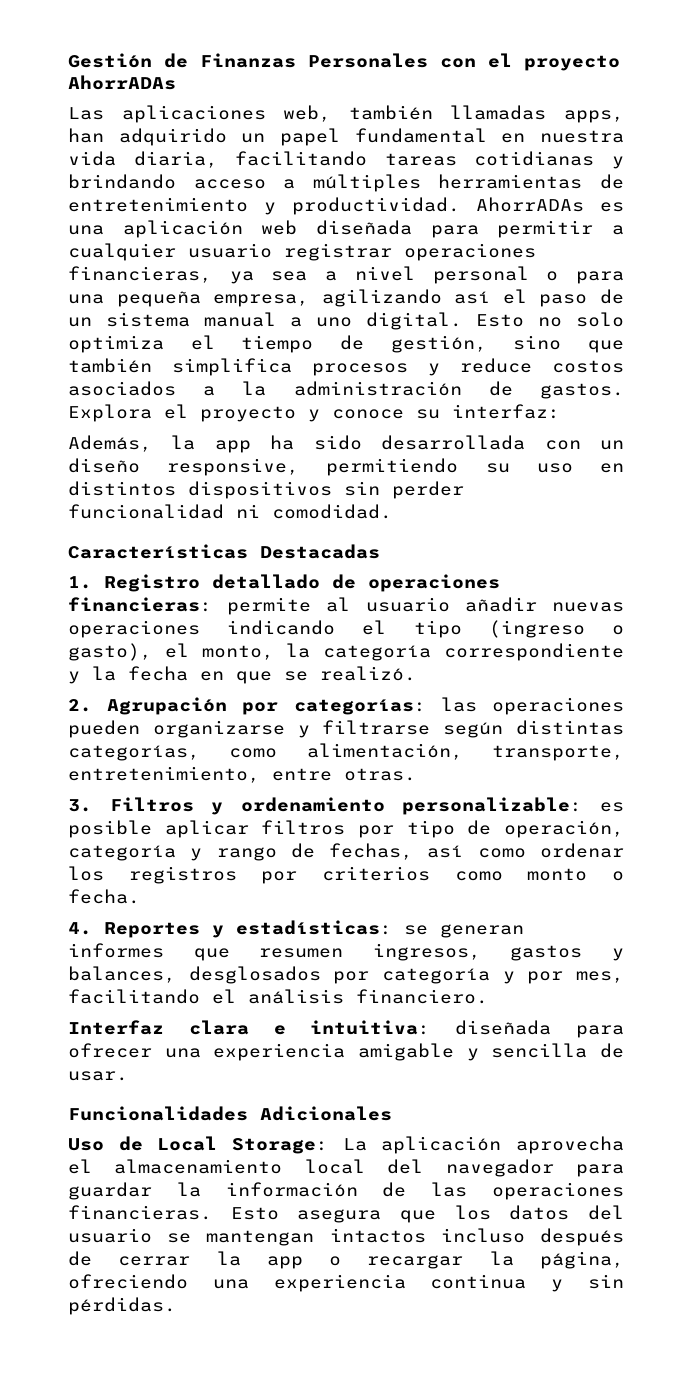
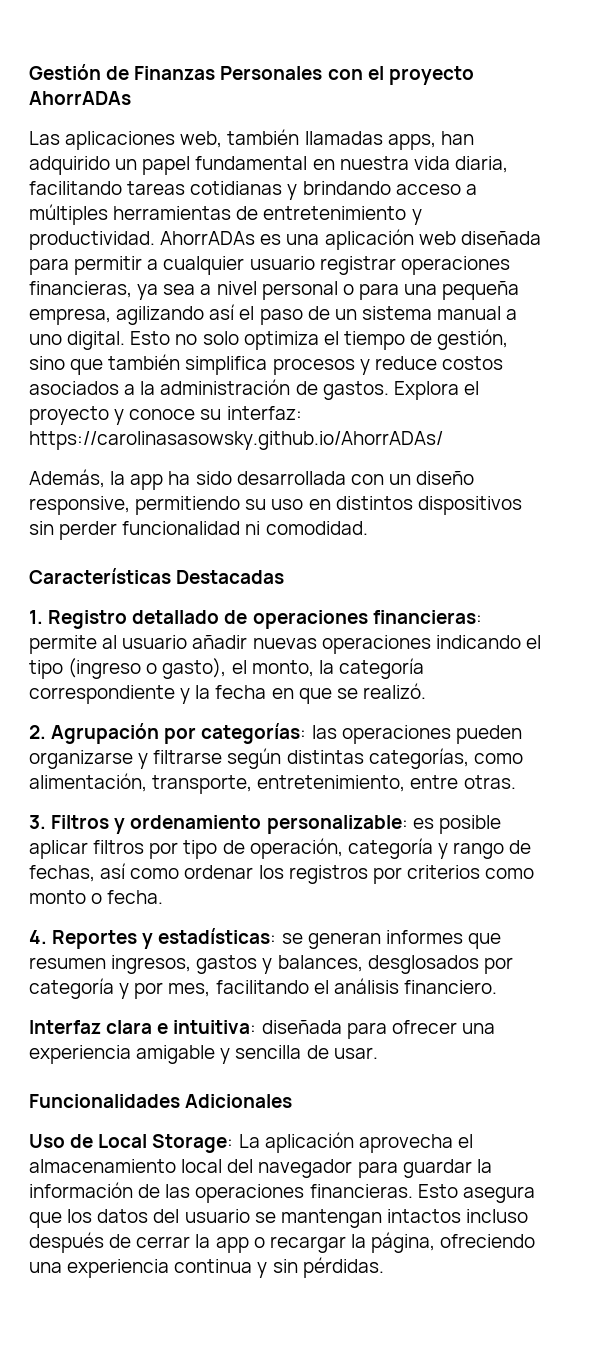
- Explora el proyecto y conoce su interfaz:
+ Explora el proyecto y conoce su interfaz: https://carolinasasowsky.github.io/AhorrADAs/

